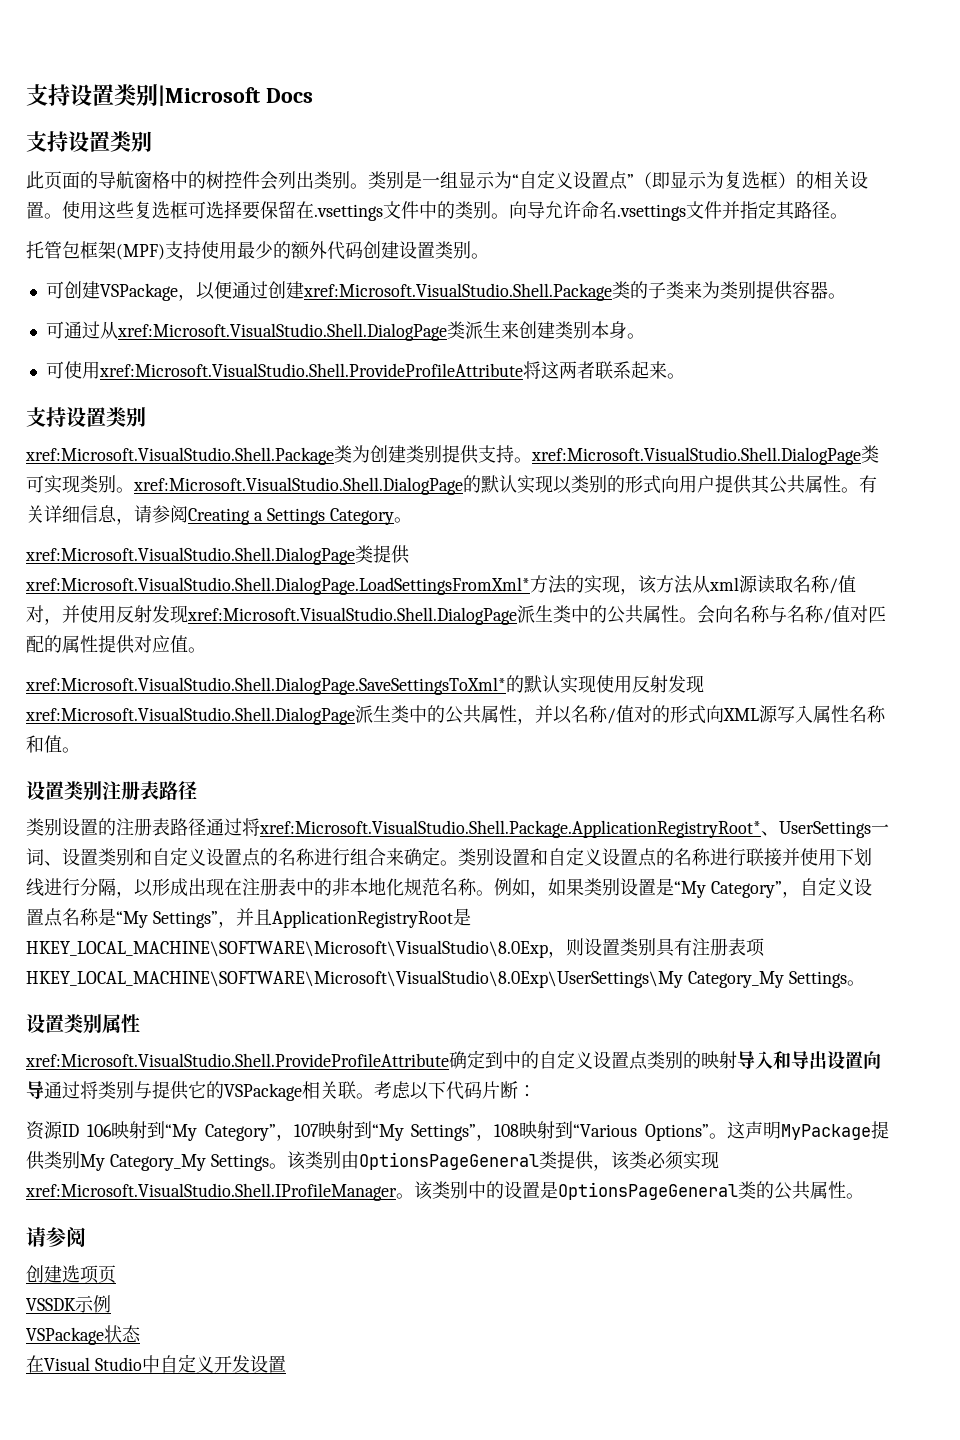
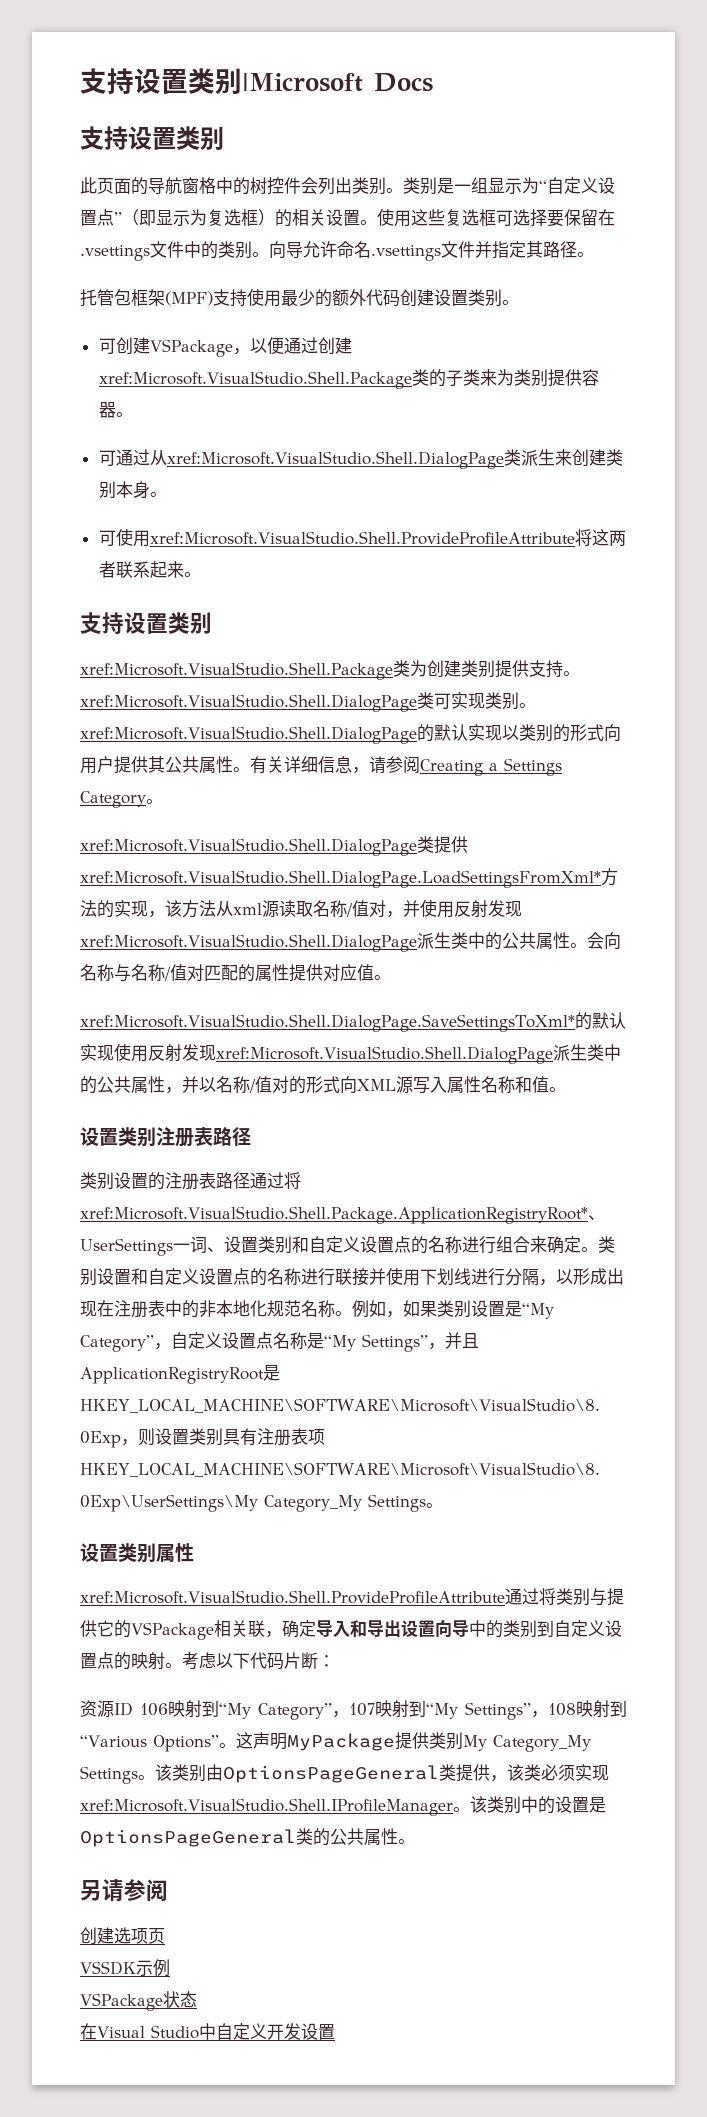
- xref:Microsoft.VisualStudio.Shell.ProvideProfileAttribute确定到中的自定义设置点类别的映射导入和导出设置向导通过将类别与提供它的VSPackage相关联。
+ xref:Microsoft.VisualStudio.Shell.ProvideProfileAttribute通过将类别与提供它的VSPackage相关联，确定导入和导出设置向导中的类别到自定义设置点的映射。
  该类别中的设置是OptionsPageGeneral类的公共属性。
- 请参阅
+ 另请参阅

